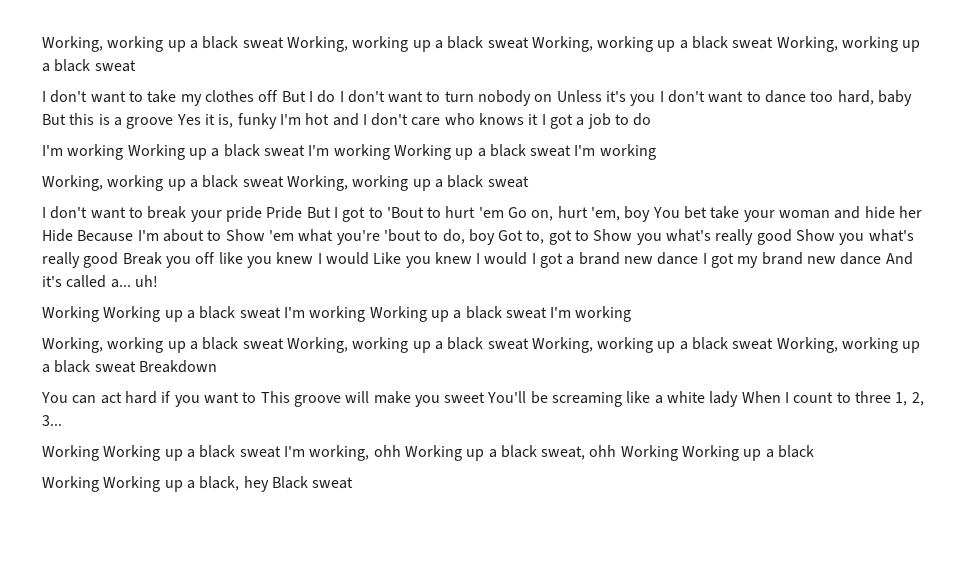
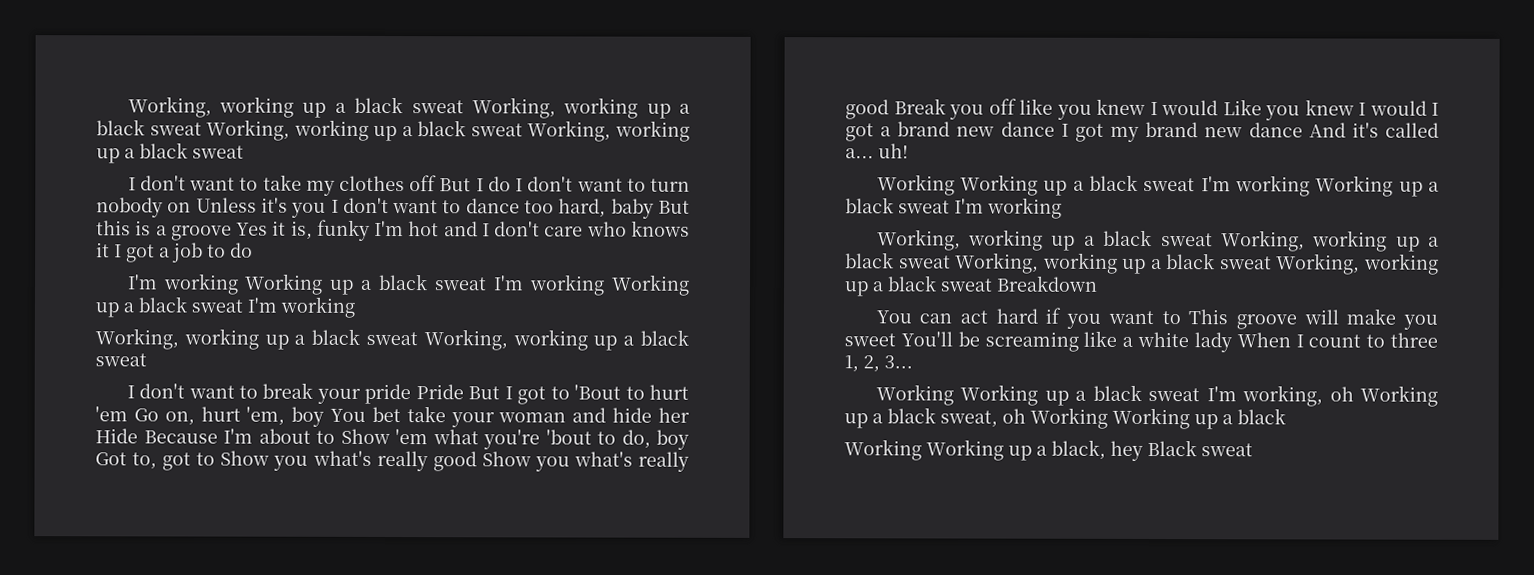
- Working Working up a black sweat I'm working, ohh Working up a black sweat, ohh Working Working up a black
+ Working Working up a black sweat I'm working, oh Working up a black sweat, oh Working Working up a black

